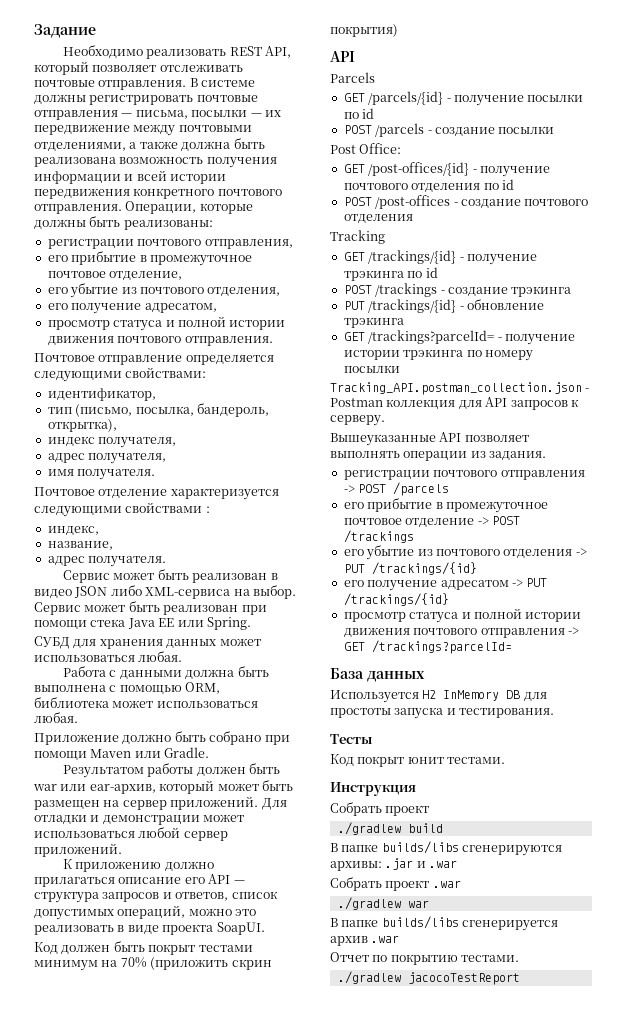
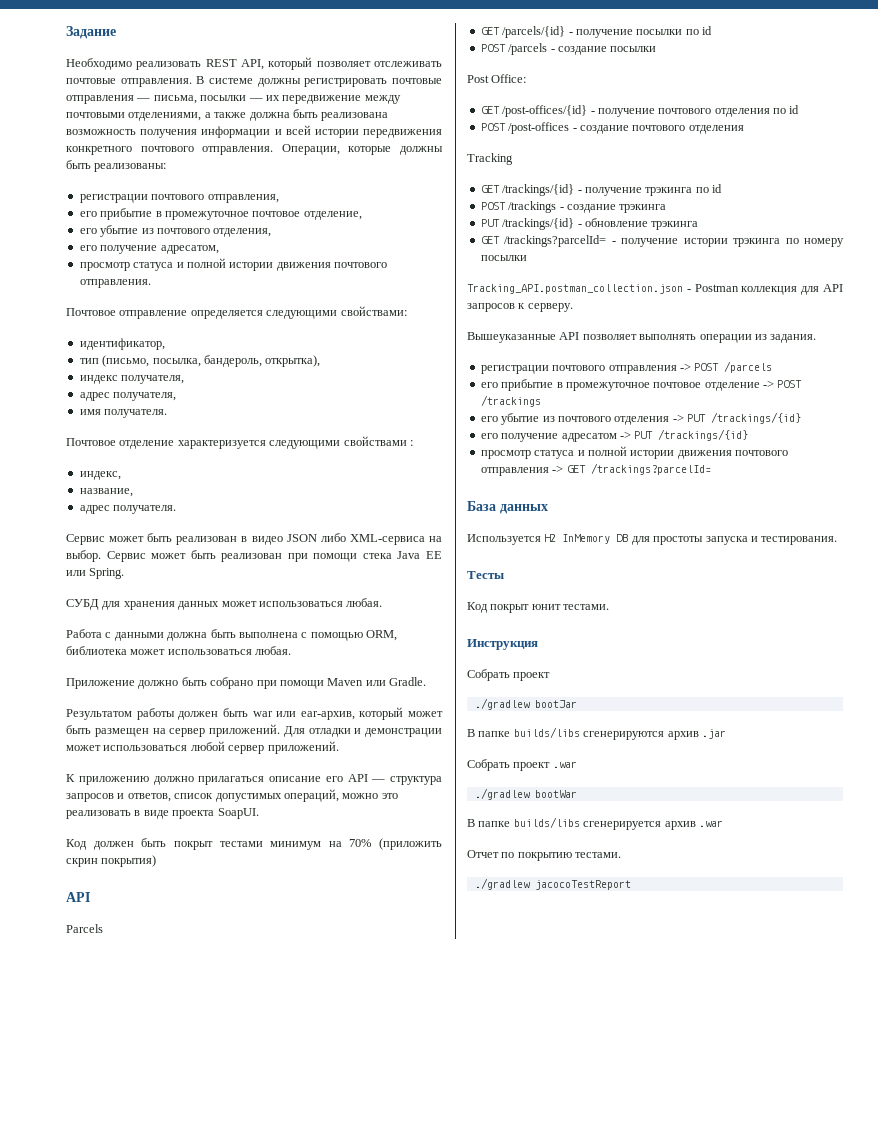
- ./gradlew build
+ ./gradlew bootJar
- В папке builds/libs сгенерируются архивы: .jar и .war
+ В папке builds/libs сгенерируются архив .jar
- ./gradlew war
+ ./gradlew bootWar

